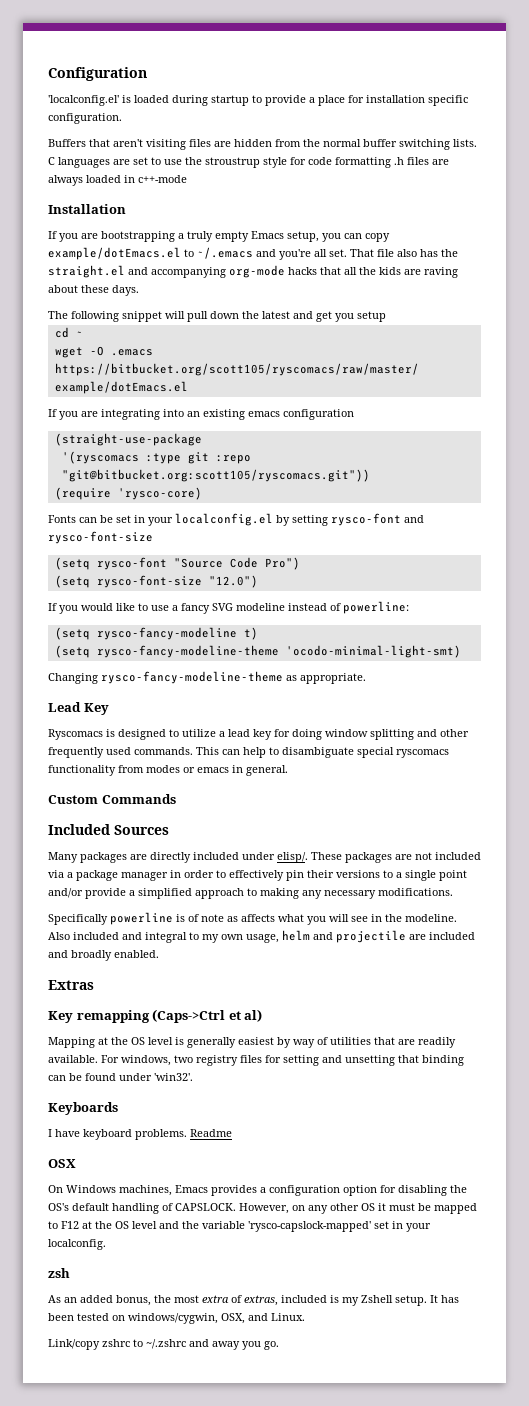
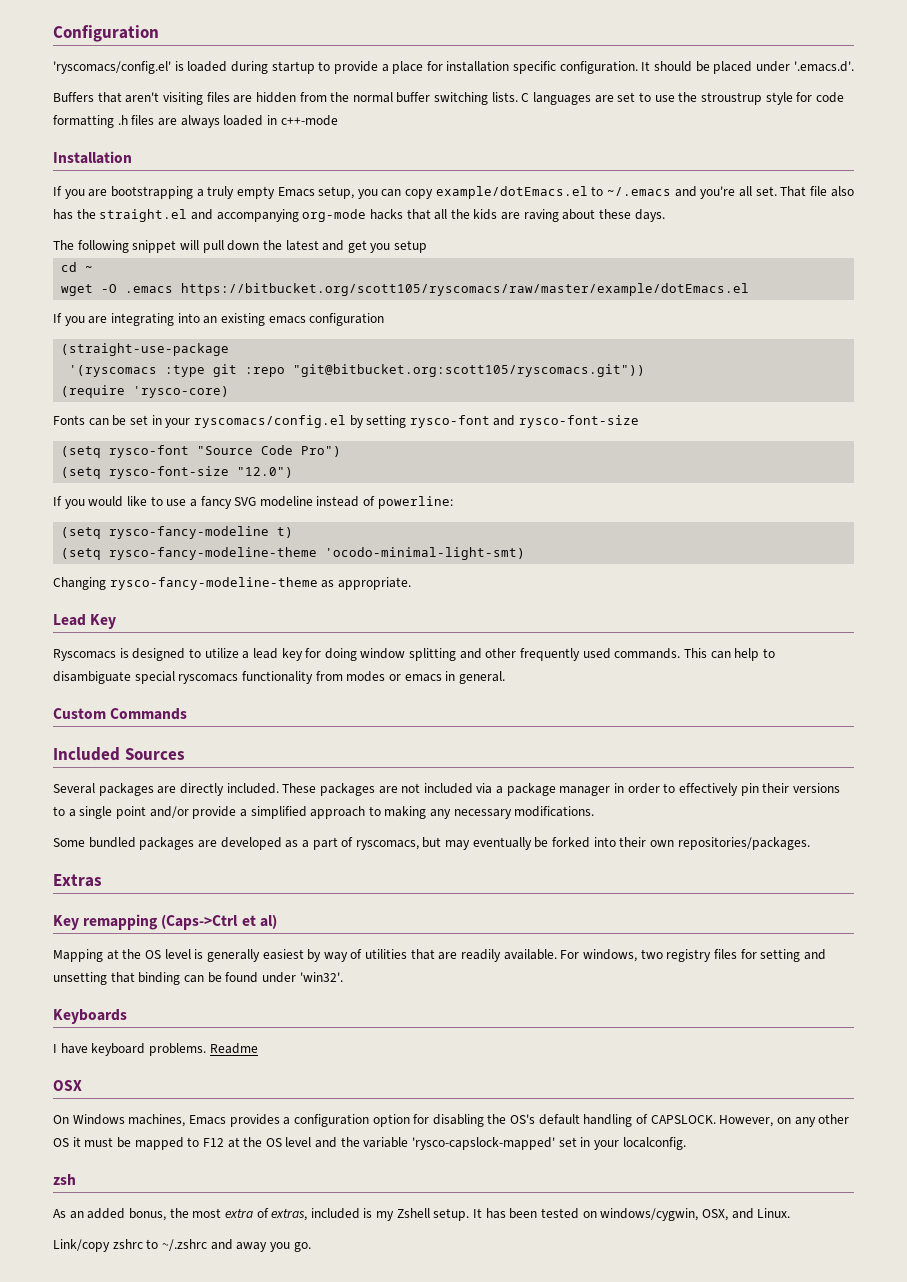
- 'localconfig.el' is loaded during startup to provide a place for installation specific configuration.
+ 'ryscomacs/config.el' is loaded during startup to provide a place for installation specific configuration. It should be placed under '.emacs.d'.
- Fonts can be set in your localconfig.el by setting rysco-font and rysco-font-size
+ Fonts can be set in your ryscomacs/config.el by setting rysco-font and rysco-font-size
- Many packages are directly included under elisp/.
+ Several packages are directly included.
- Specifically powerline is of note as affects what you will see in the modeline. Also included and integral to my own usage, helm and projectile are included and broadly enabled.
+ Some bundled packages are developed as a part of ryscomacs, but may eventually be forked into their own repositories/packages.

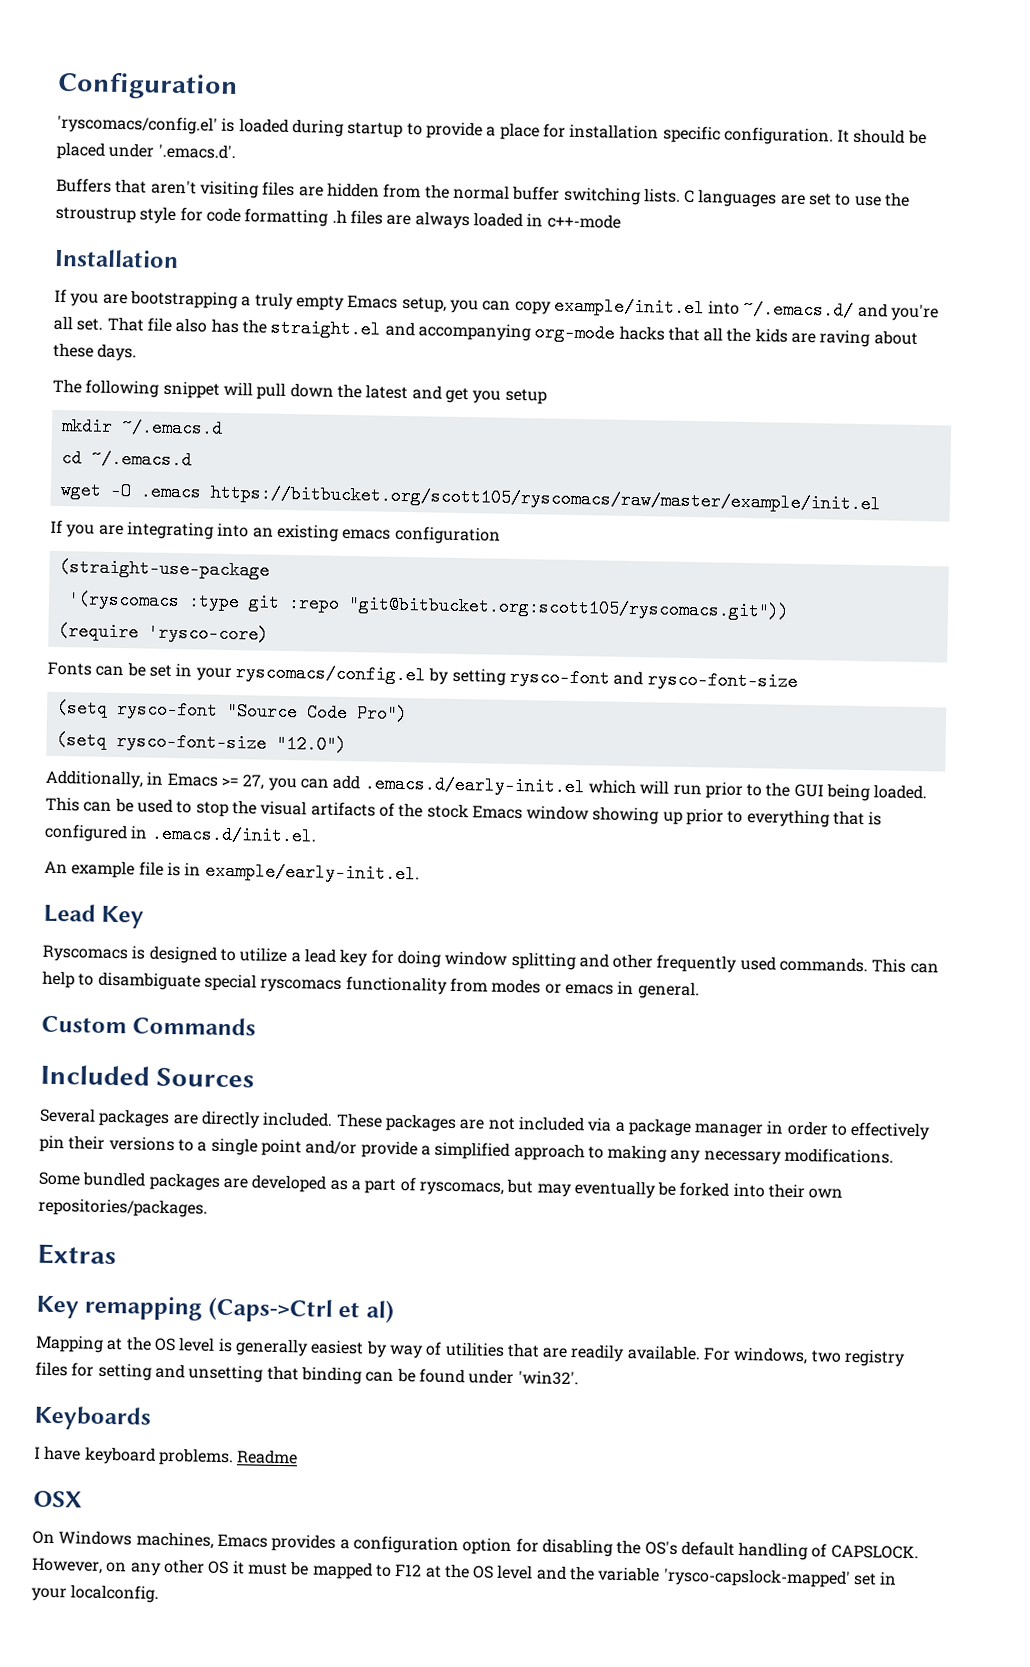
- If you are bootstrapping a truly empty Emacs setup, you can copy example/dotEmacs.el to ~/.emacs and you're all set.
+ If you are bootstrapping a truly empty Emacs setup, you can copy example/init.el into ~/.emacs.d/ and you're all set.
+ mkdir ~/.emacs.d
- cd ~
+ cd ~/.emacs.d
- wget -O .emacs https://bitbucket.org/scott105/ryscomacs/raw/master/example/dotEmacs.el
+ wget -O .emacs https://bitbucket.org/scott105/ryscomacs/raw/master/example/init.el
- If you would like to use a fancy SVG modeline instead of powerline:
- (setq rysco-fancy-modeline t)
- (setq rysco-fancy-modeline-theme 'ocodo-minimal-light-smt)
- Changing rysco-fancy-modeline-theme as appropriate.
+ Additionally, in Emacs >= 27, you can add .emacs.d/early-init.el which will run prior to the GUI being loaded. This can be used to stop the visual artifacts of the stock Emacs window showing up prior to everything that is configured in .emacs.d/init.el.
+ An example file is in example/early-init.el.
- zsh
- As an added bonus, the most extra of extras, included is my Zshell setup. It has been tested on windows/cygwin, OSX, and Linux.
- Link/copy zshrc to ~/.zshrc and away you go.

